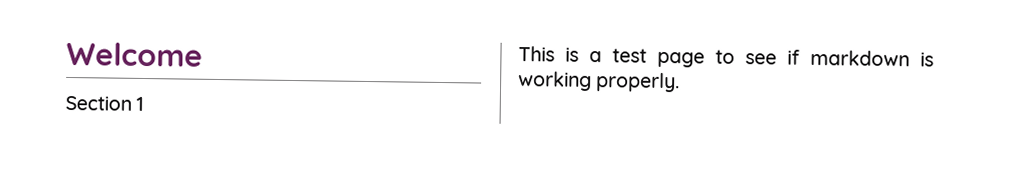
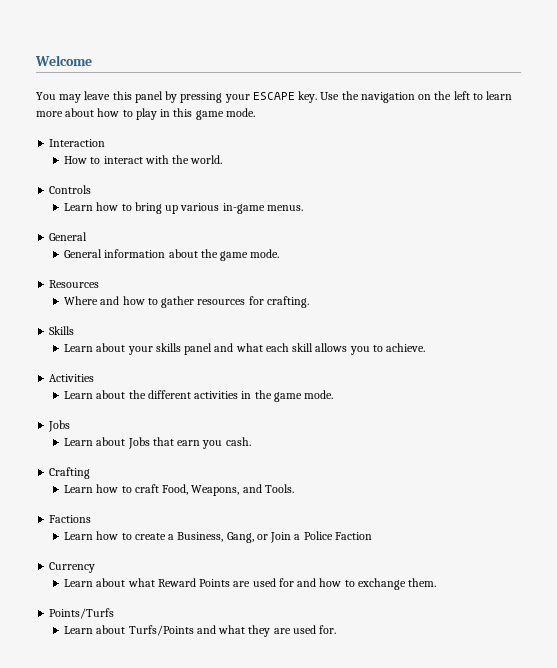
- Section 1
- This is a test page to see if markdown is working properly.
+ You may leave this panel by pressing your ESCAPE key. Use the navigation on the left to learn more about how to play in this game mode.
+ Interaction
+ How to interact with the world.
+ Controls
+ Learn how to bring up various in-game menus.
+ General
+ General information about the game mode.
+ Resources
+ Where and how to gather resources for crafting.
+ Skills
+ Learn about your skills panel and what each skill allows you to achieve.
+ Activities
+ Learn about the different activities in the game mode.
+ Jobs
+ Learn about Jobs that earn you cash.
+ Crafting
+ Learn how to craft Food, Weapons, and Tools.
+ Factions
+ Learn how to create a Business, Gang, or Join a Police Faction
+ Currency
+ Learn about what Reward Points are used for and how to exchange them.
+ Points/Turfs
+ Learn about Turfs/Points and what they are used for.

